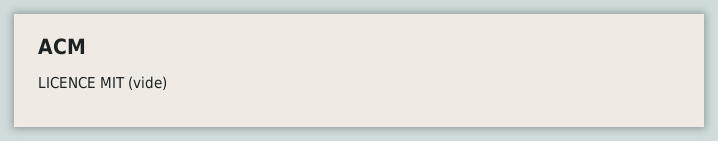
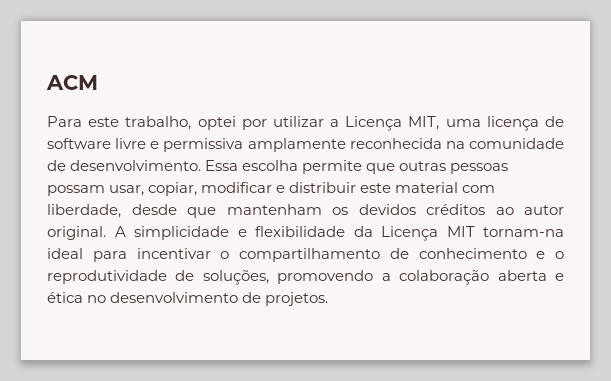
- LICENCE MIT (vide)
+ Para este trabalho, optei por utilizar a Licença MIT, uma licença de software livre e permissiva amplamente reconhecida na comunidade de desenvolvimento. Essa escolha permite que outras pessoas possam usar, copiar, modificar e distribuir este material com liberdade, desde que mantenham os devidos créditos ao autor original. A simplicidade e flexibilidade da Licença MIT tornam-na ideal para incentivar o compartilhamento de conhecimento e o reprodutividade de soluções, promovendo a colaboração aberta e ética no desenvolvimento de projetos.

